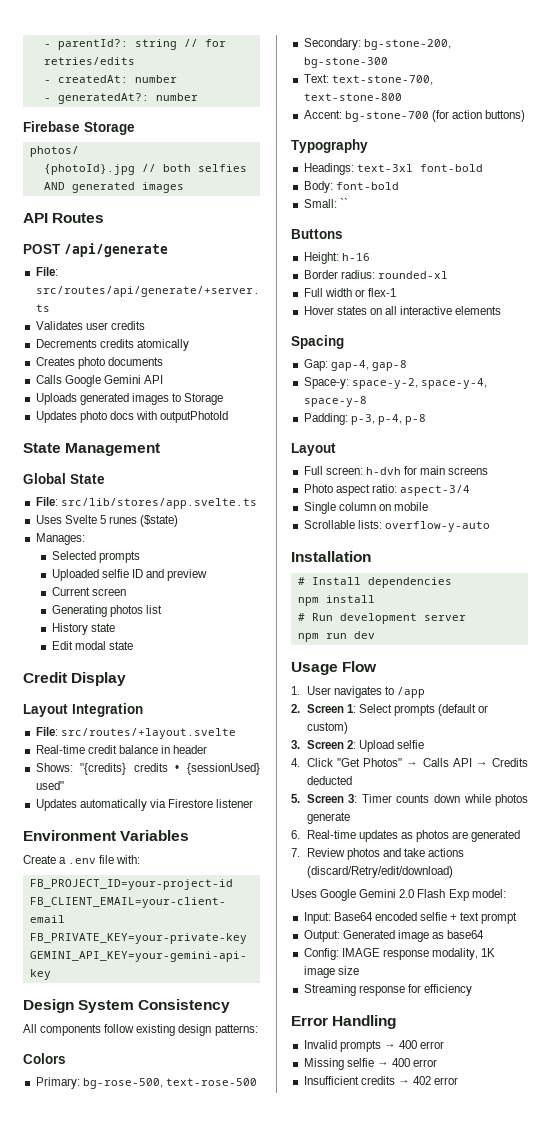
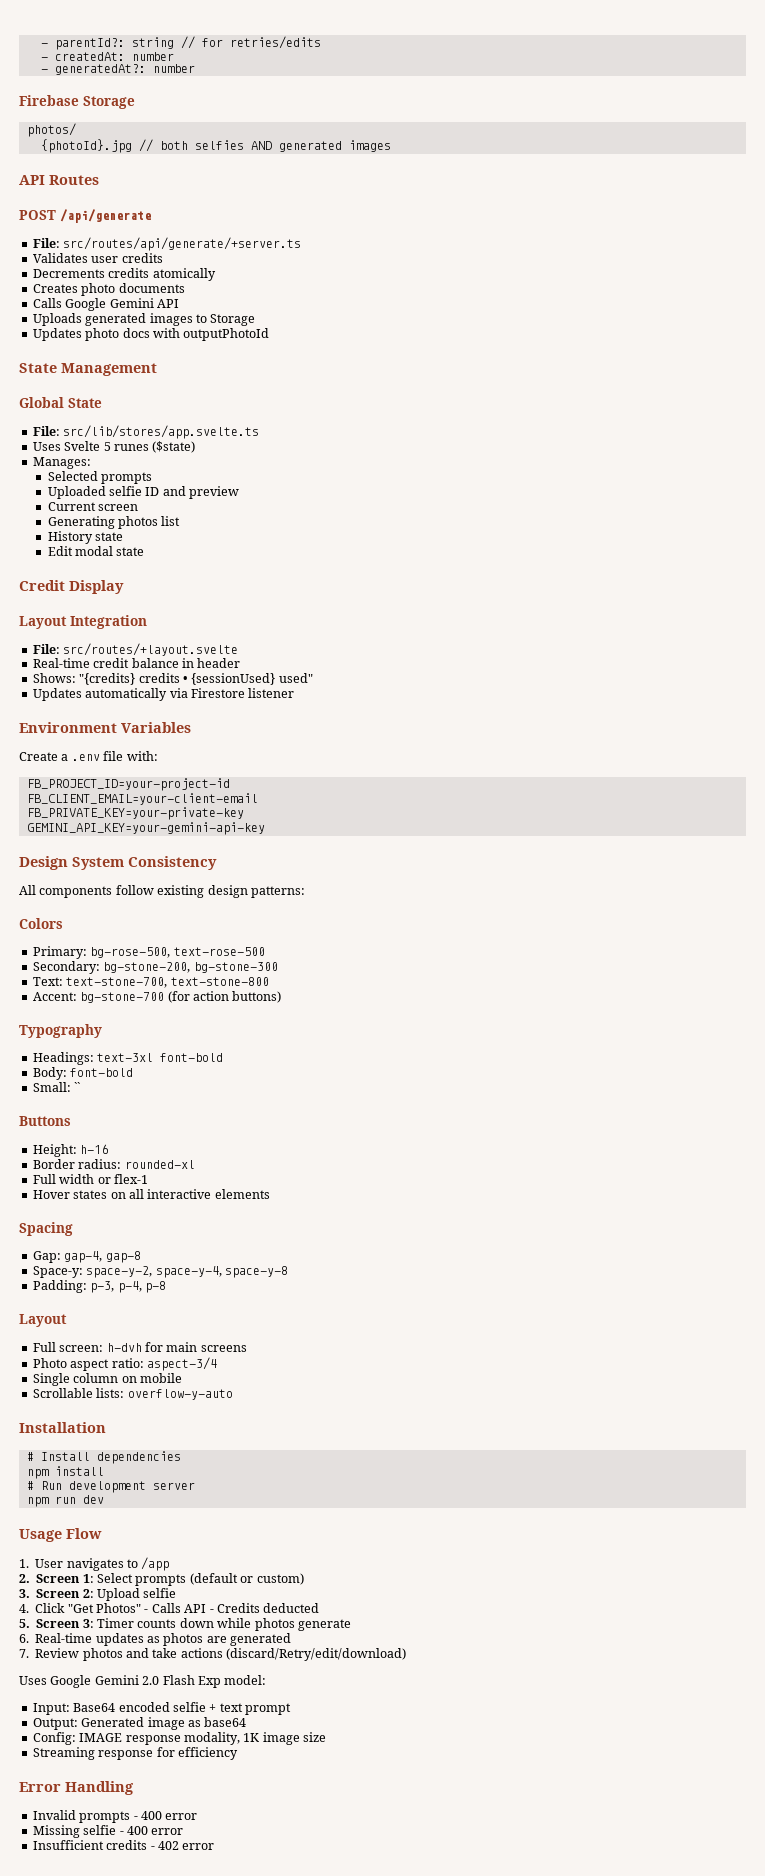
- 4. Click "Get Photos" → Calls API → Credits deducted
+ 4. Click "Get Photos" - Calls API - Credits deducted
- Invalid prompts → 400 error
+ Invalid prompts - 400 error
- Missing selfie → 400 error
+ Missing selfie - 400 error
- Insufficient credits → 402 error
+ Insufficient credits - 402 error

